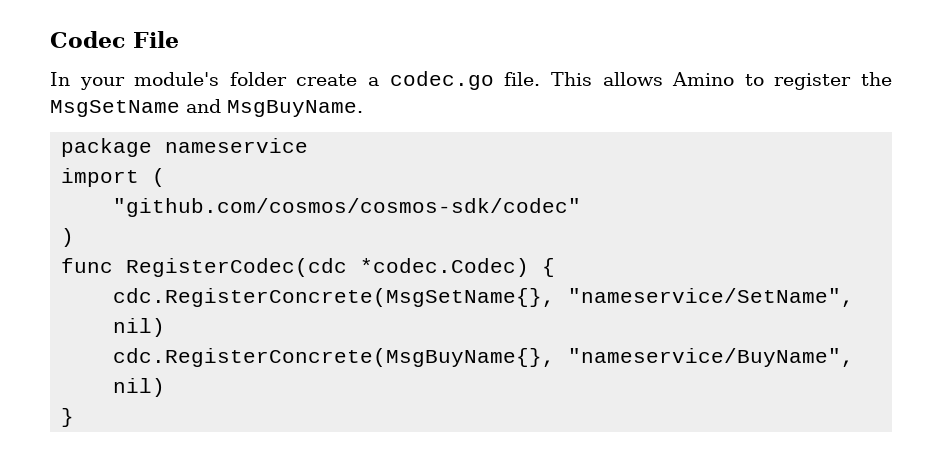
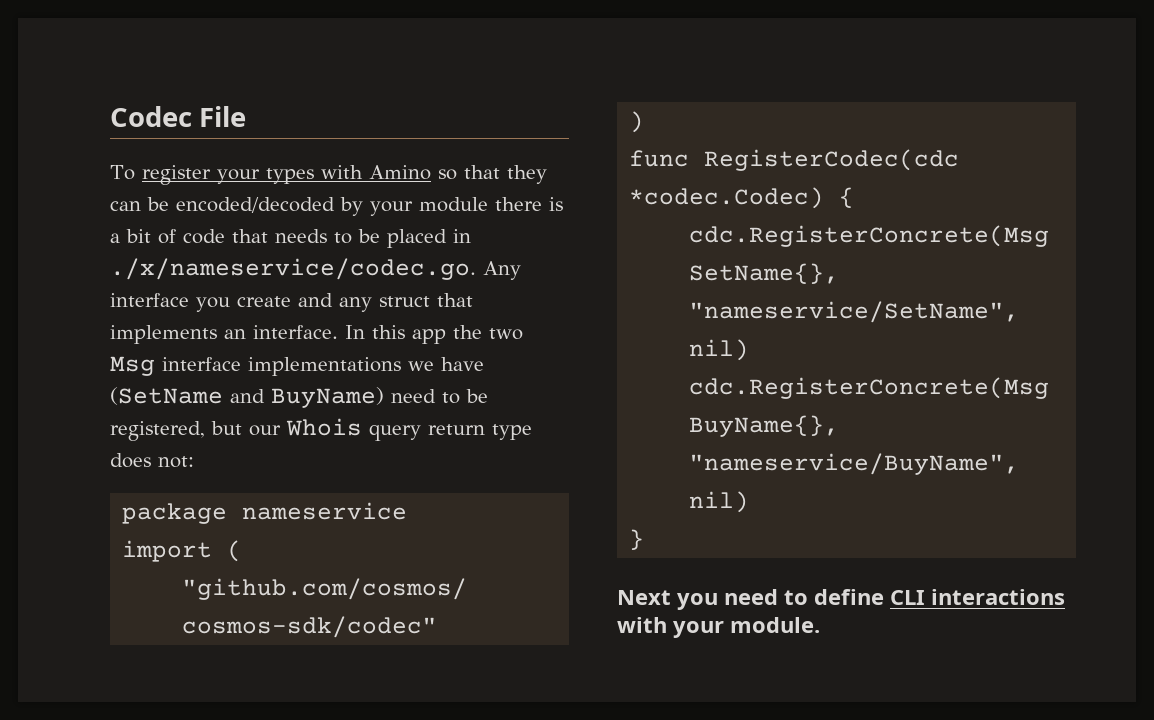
- In your module's folder create a codec.go file. This allows Amino to register the MsgSetName and MsgBuyName.
+ To register your types with Amino so that they can be encoded/decoded by your module there is a bit of code that needs to be placed in ./x/nameservice/codec.go. Any interface you create and any struct that implements an interface. In this app the two Msg interface implementations we have (SetName and BuyName) need to be registered, but our Whois query return type does not:
+ Next you need to define CLI interactions with your module.

